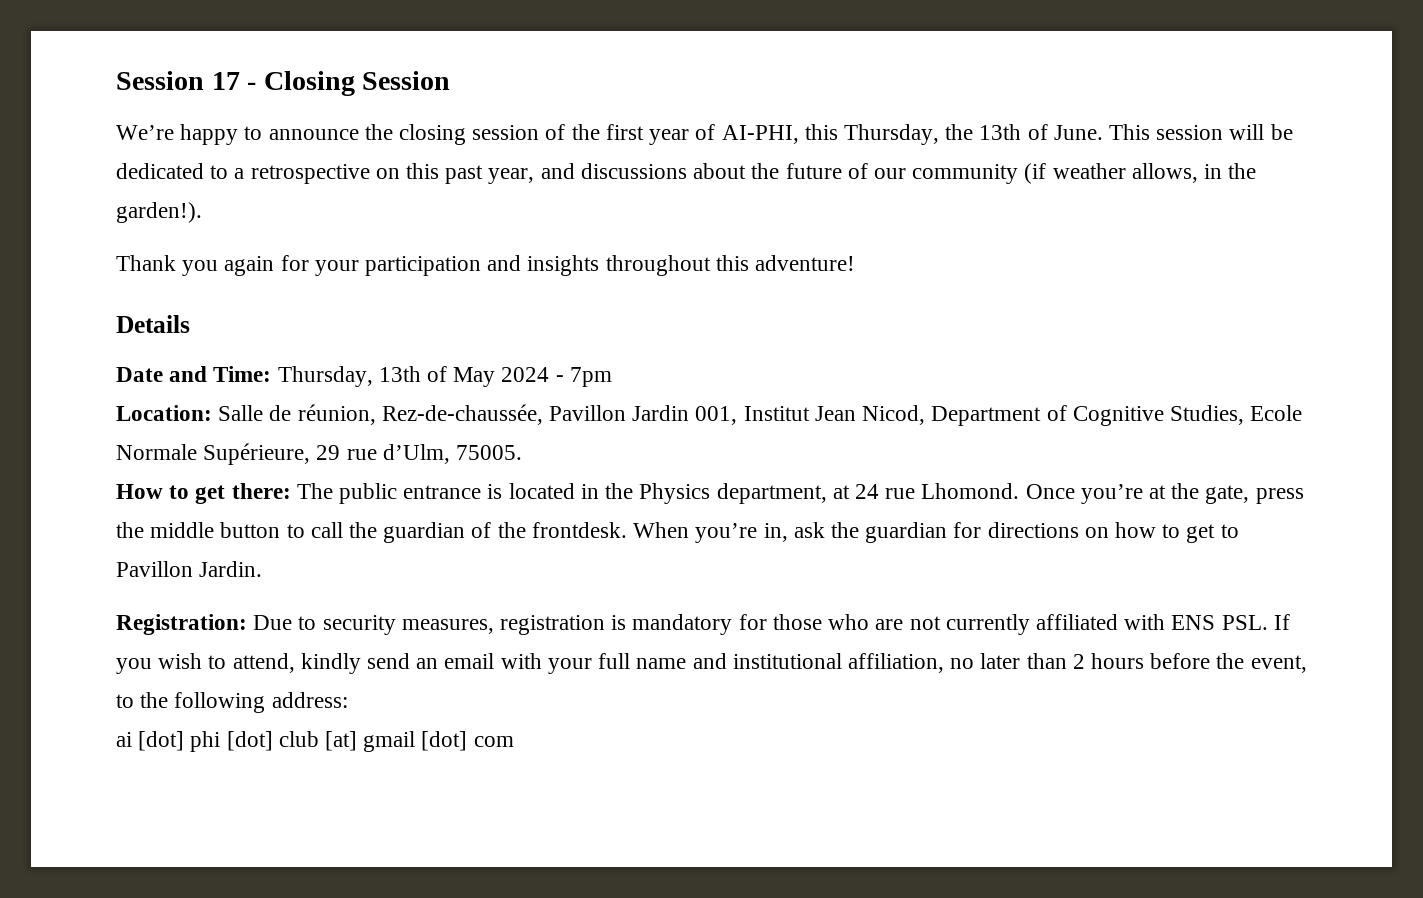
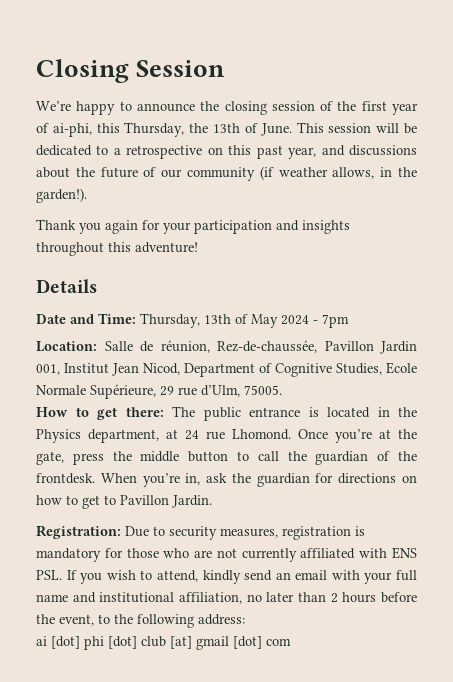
- Session 17 - Closing Session
+ Closing Session
- We’re happy to announce the closing session of the first year of AI-PHI, this Thursday, the 13th of June.
+ We’re happy to announce the closing session of the first year of ai-phi, this Thursday, the 13th of June.

